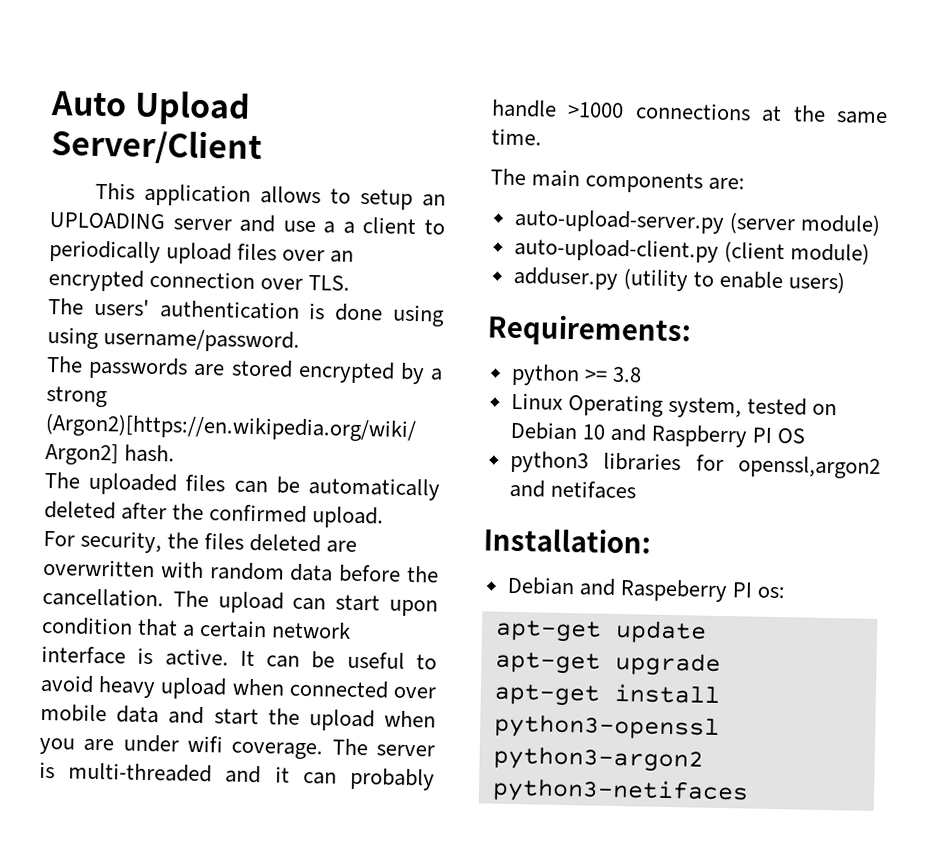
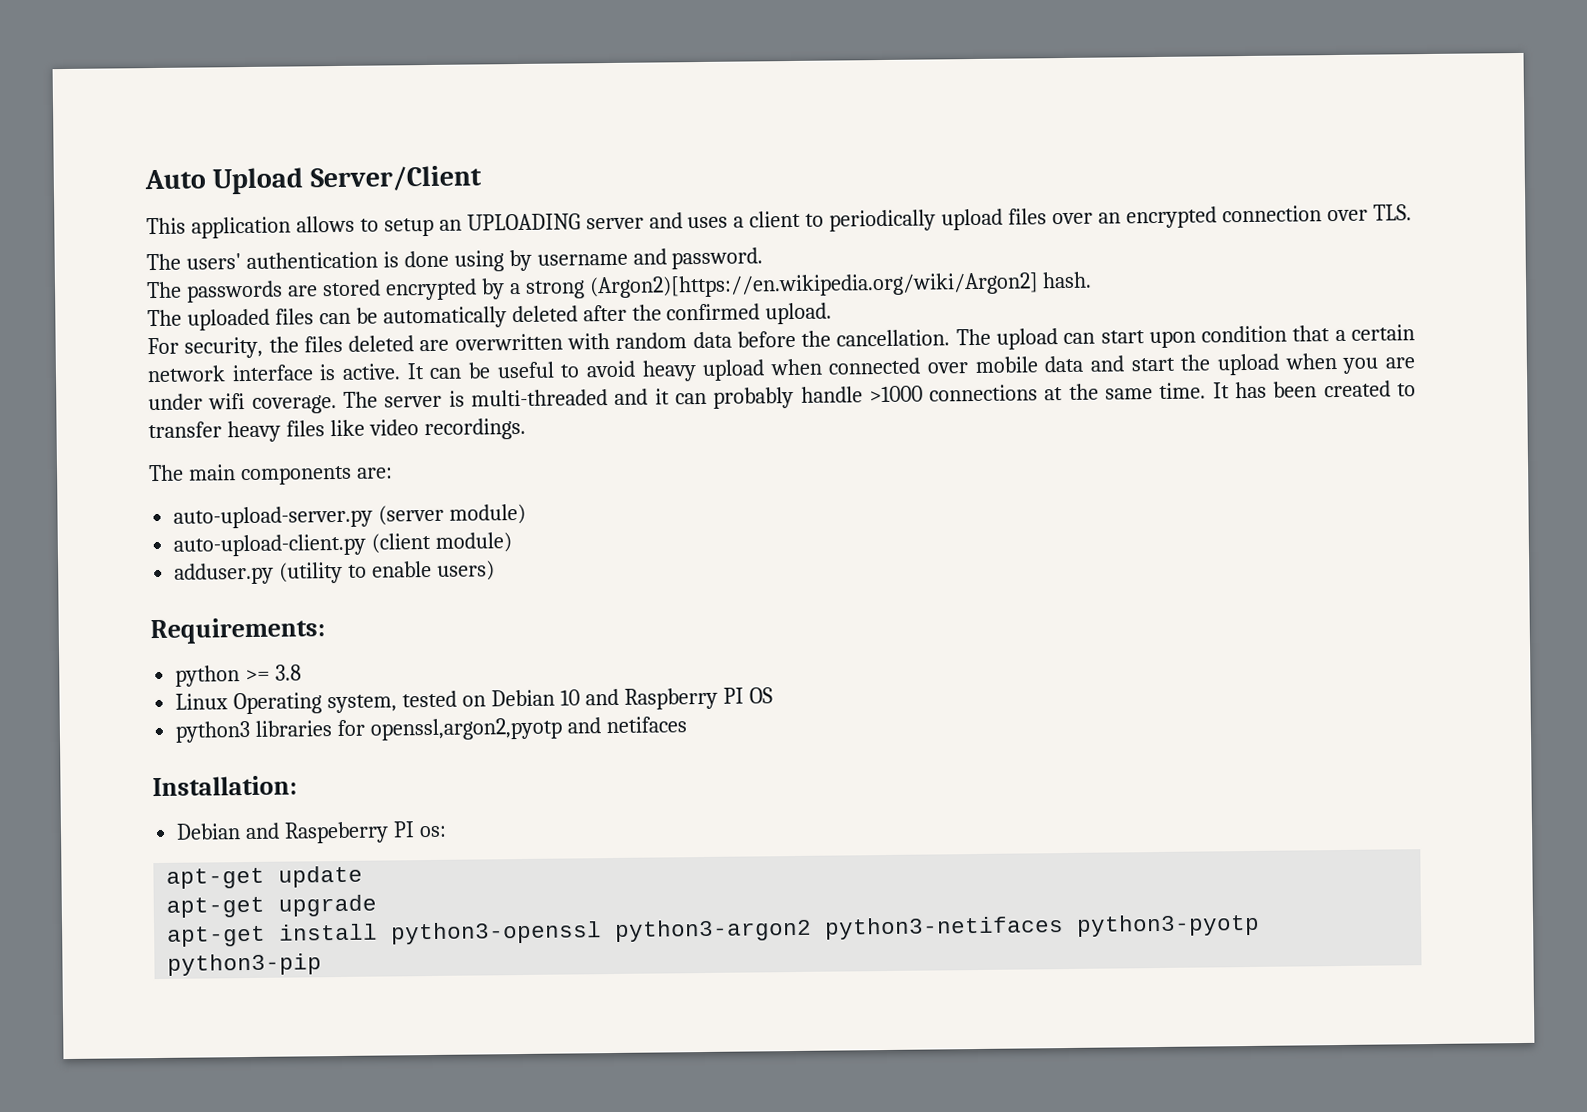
- This application allows to setup an UPLOADING server and use a a client to periodically upload files over an encrypted connection over TLS.
+ This application allows to setup an UPLOADING server and uses a client to periodically upload files over an encrypted connection over TLS.
- The users' authentication is done using using username/password.
+ The users' authentication is done using by username and password.
+ It has been created to transfer heavy files like video recordings.
- python3 libraries for openssl,argon2 and netifaces
+ python3 libraries for openssl,argon2,pyotp and netifaces
- apt-get install python3-openssl python3-argon2 python3-netifaces
+ apt-get install python3-openssl python3-argon2 python3-netifaces python3-pyotp python3-pip

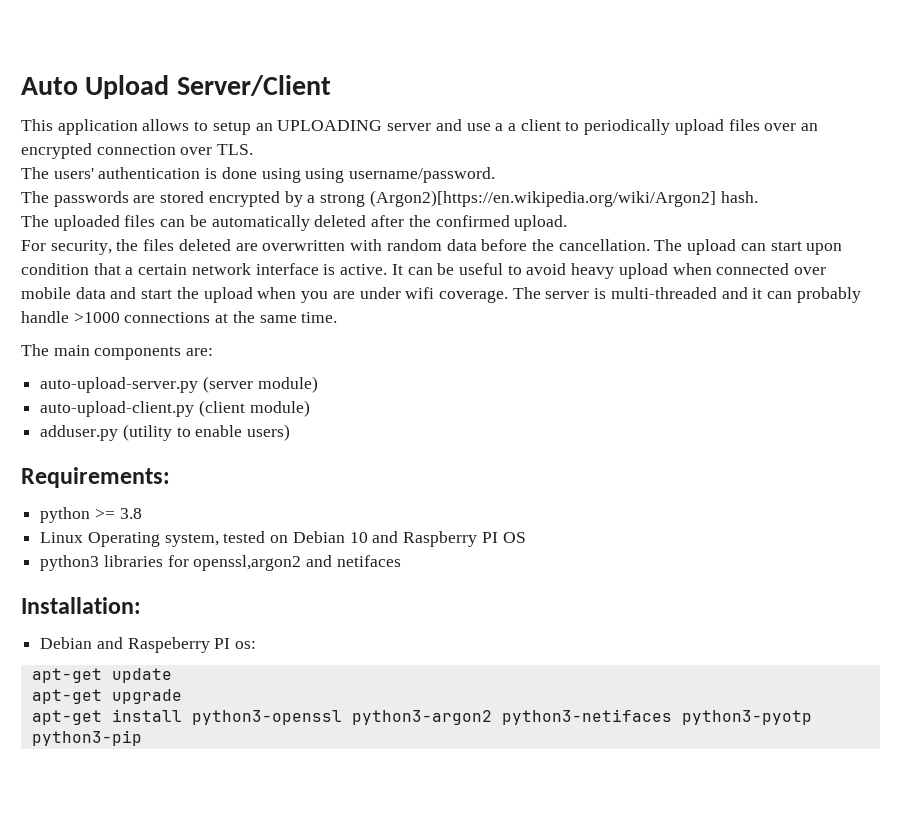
- This application allows to setup an UPLOADING server and uses a client to periodically upload files over an encrypted connection over TLS.
+ This application allows to setup an UPLOADING server and use a a client to periodically upload files over an encrypted connection over TLS.
- The users' authentication is done using by username and password.
+ The users' authentication is done using using username/password.
- It has been created to transfer heavy files like video recordings.
- python3 libraries for openssl,argon2,pyotp and netifaces
+ python3 libraries for openssl,argon2 and netifaces

